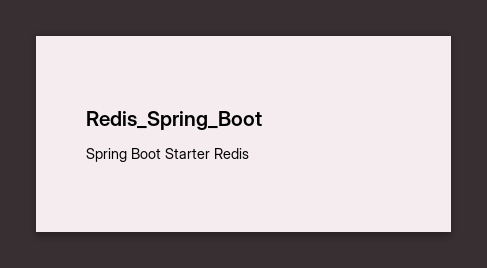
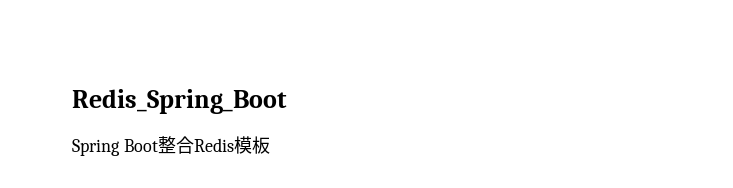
- Spring Boot Starter Redis
+ Spring Boot整合Redis模板

